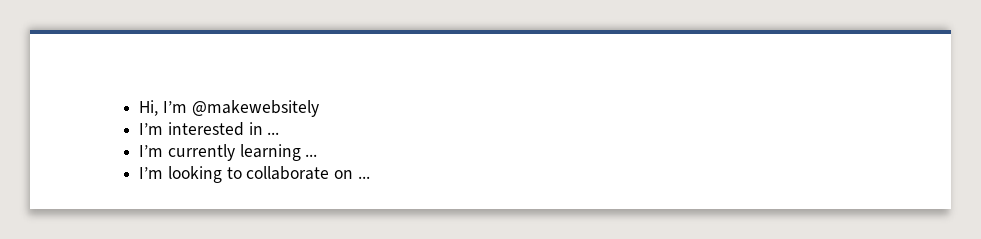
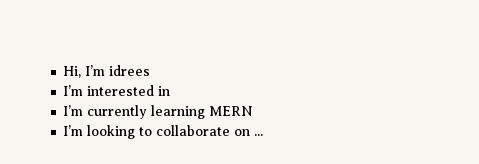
- Hi, I’m @makewebsitely
+ Hi, I’m idrees
- I’m interested in ...
+ I’m interested in
- I’m currently learning ...
+ I’m currently learning MERN

